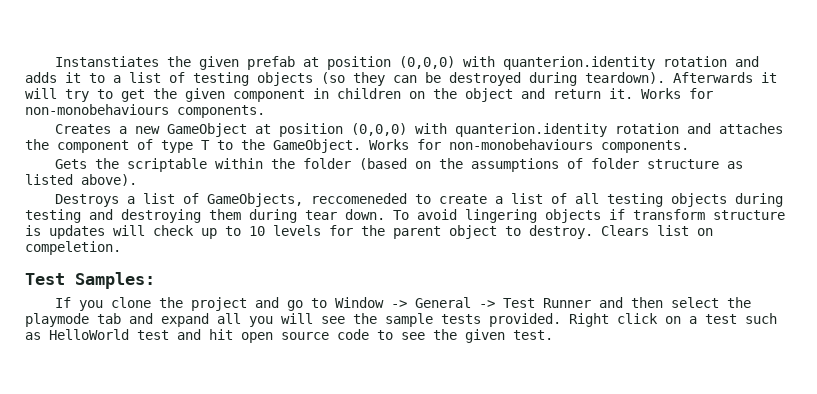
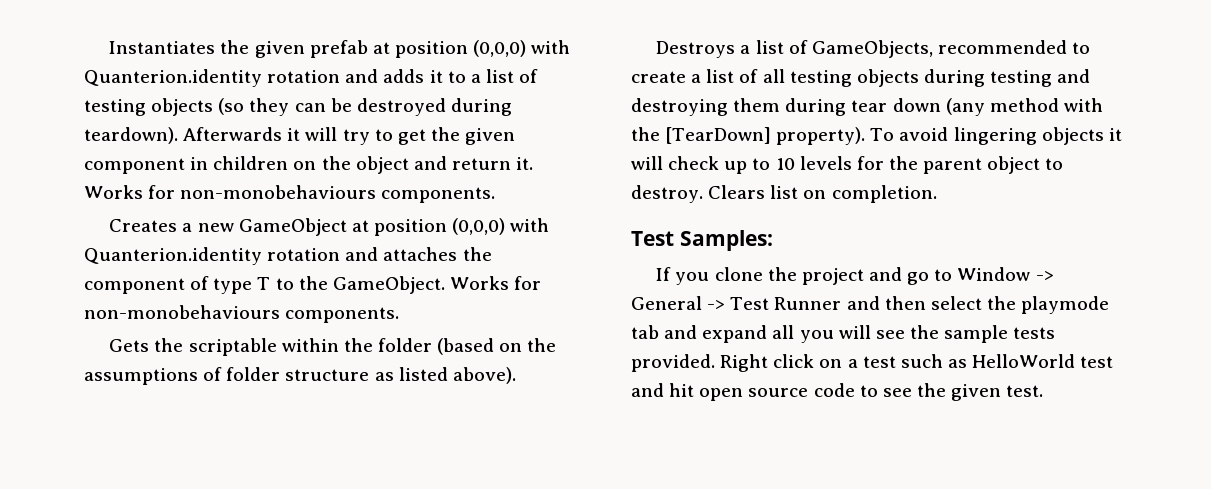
- Instanstiates the given prefab at position (0,0,0) with quanterion.identity rotation and adds it to a list of testing objects (so they can be destroyed during teardown).
+ Instantiates the given prefab at position (0,0,0) with Quanterion.identity rotation and adds it to a list of testing objects (so they can be destroyed during teardown).
- Creates a new GameObject at position (0,0,0) with quanterion.identity rotation and attaches the component of type T to the GameObject.
+ Creates a new GameObject at position (0,0,0) with Quanterion.identity rotation and attaches the component of type T to the GameObject.
- Destroys a list of GameObjects, reccomeneded to create a list of all testing objects during testing and destroying them during tear down. To avoid lingering objects if transform structure is updates will check up to 10 levels for the parent object to destroy.
+ Destroys a list of GameObjects, recommended to create a list of all testing objects during testing and destroying them during tear down (any method with the [TearDown] property). To avoid lingering objects it will check up to 10 levels for the parent object to destroy.
- Clears list on compeletion.
+ Clears list on completion.

